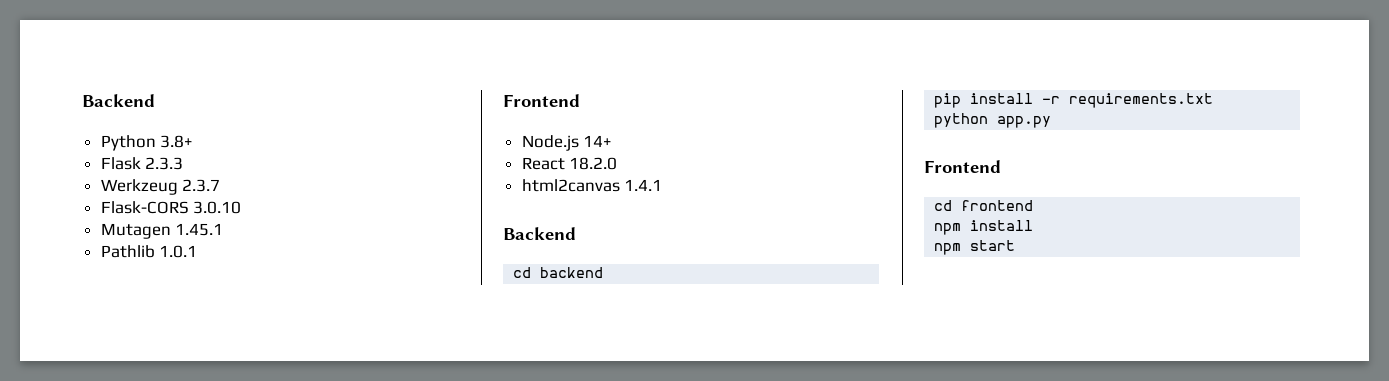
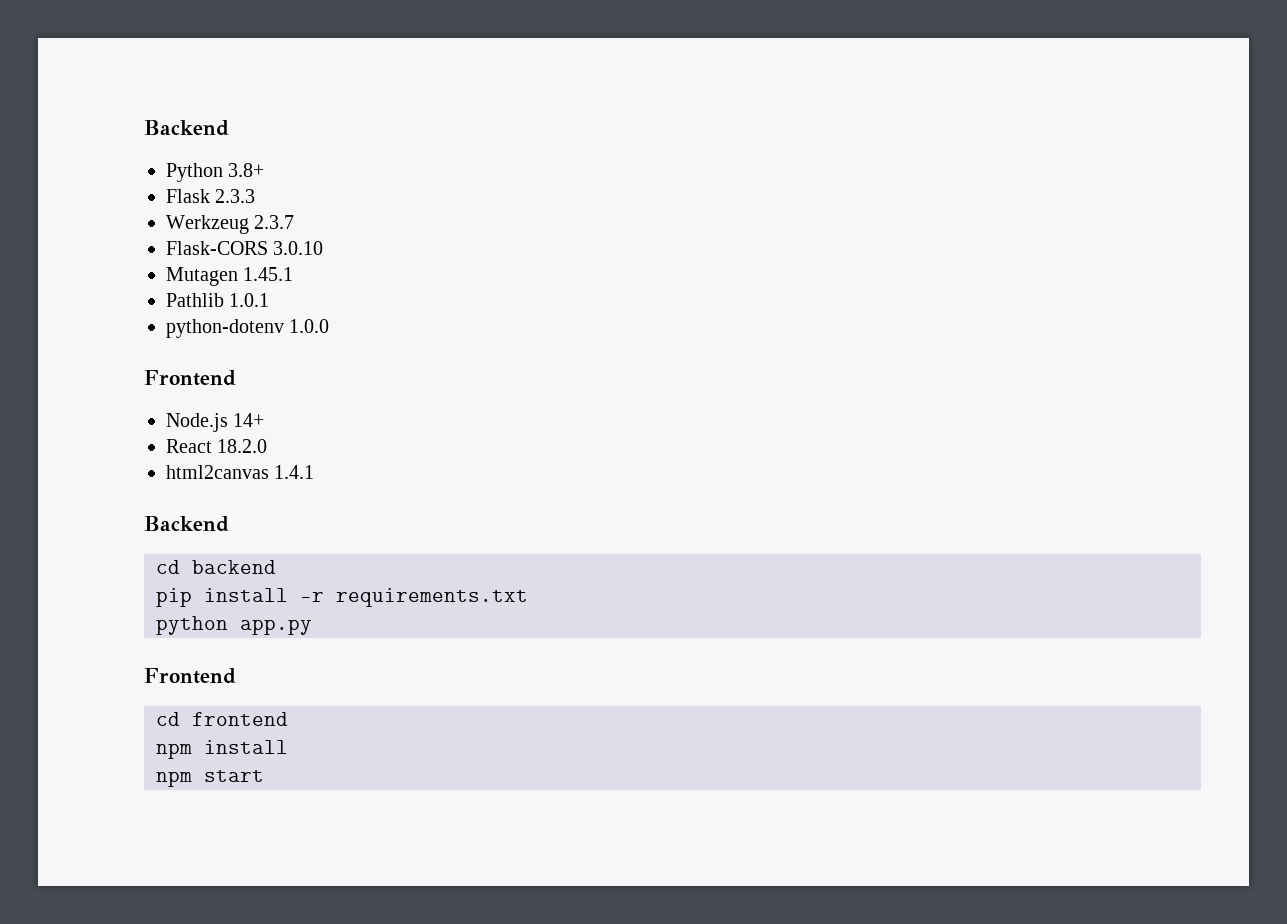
+ python-dotenv 1.0.0

